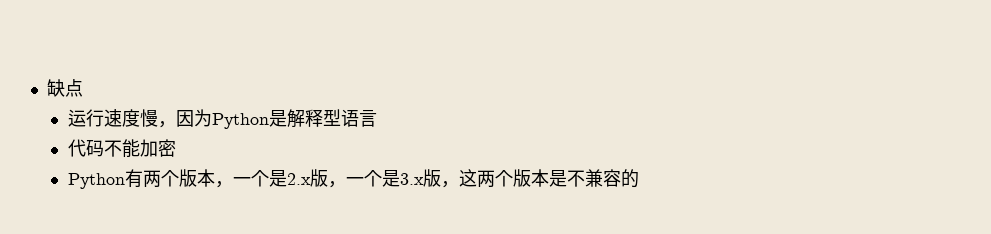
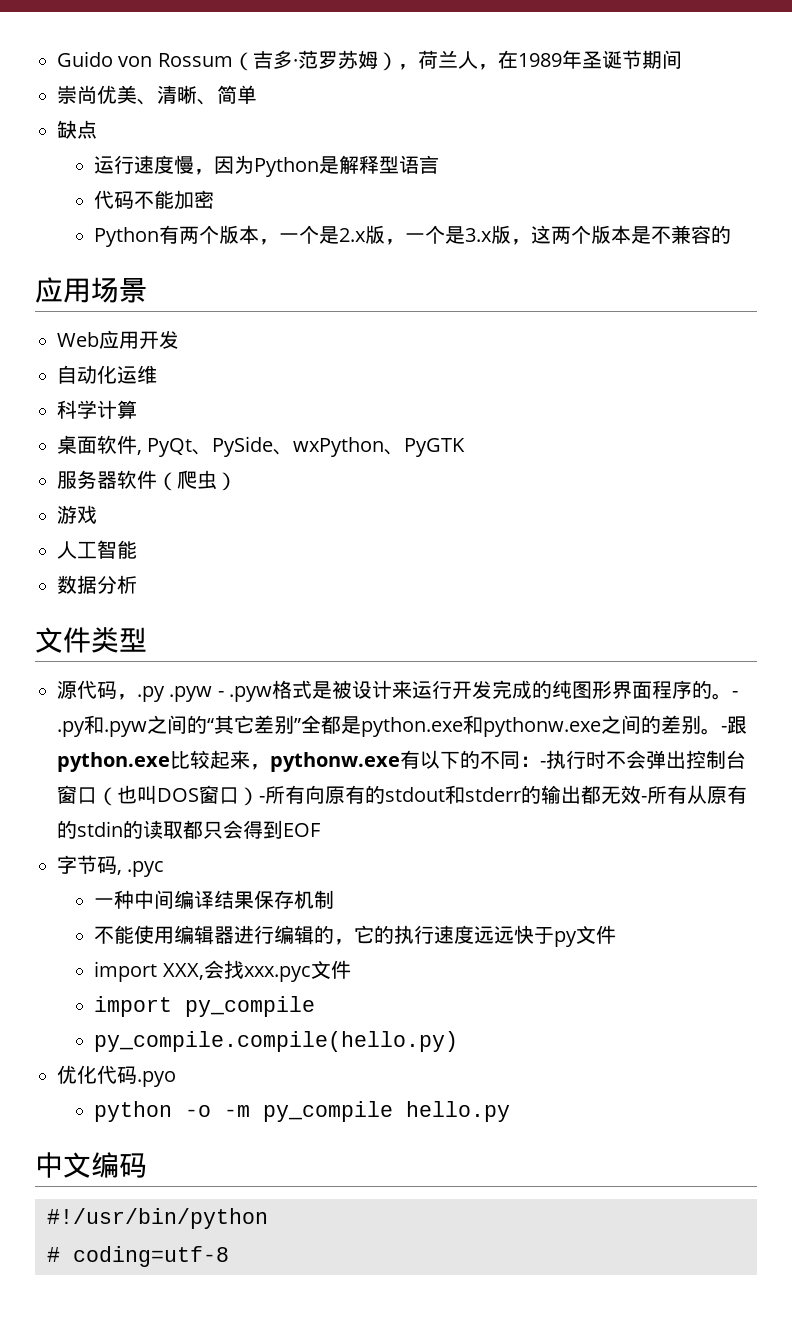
+ Guido von Rossum（吉多·范罗苏姆），荷兰人，在1989年圣诞节期间
+ 崇尚优美、清晰、简单
+ 应用场景
+ Web应用开发
+ 自动化运维
+ 科学计算
+ 桌面软件, PyQt、PySide、wxPython、PyGTK
+ 服务器软件（爬虫）
+ 游戏
+ 人工智能
+ 数据分析
+ 文件类型
+ 源代码，.py .pyw - .pyw格式是被设计来运行开发完成的纯图形界面程序的。- .py和.pyw之间的“其它差别”全都是python.exe和pythonw.exe之间的差别。-跟python.exe比较起来，pythonw.exe有以下的不同：-执行时不会弹出控制台窗口（也叫DOS窗口）-所有向原有的stdout和stderr的输出都无效-所有从原有的stdin的读取都只会得到EOF
+ 字节码, .pyc
+ 一种中间编译结果保存机制
+ 不能使用编辑器进行编辑的，它的执行速度远远快于py文件
+ import XXX,会找xxx.pyc文件
+ import py_compile
+ py_compile.compile(hello.py)
+ 优化代码.pyo
+ python -o -m py_compile hello.py
+ 中文编码
+ #!/usr/bin/python
+ # coding=utf-8

